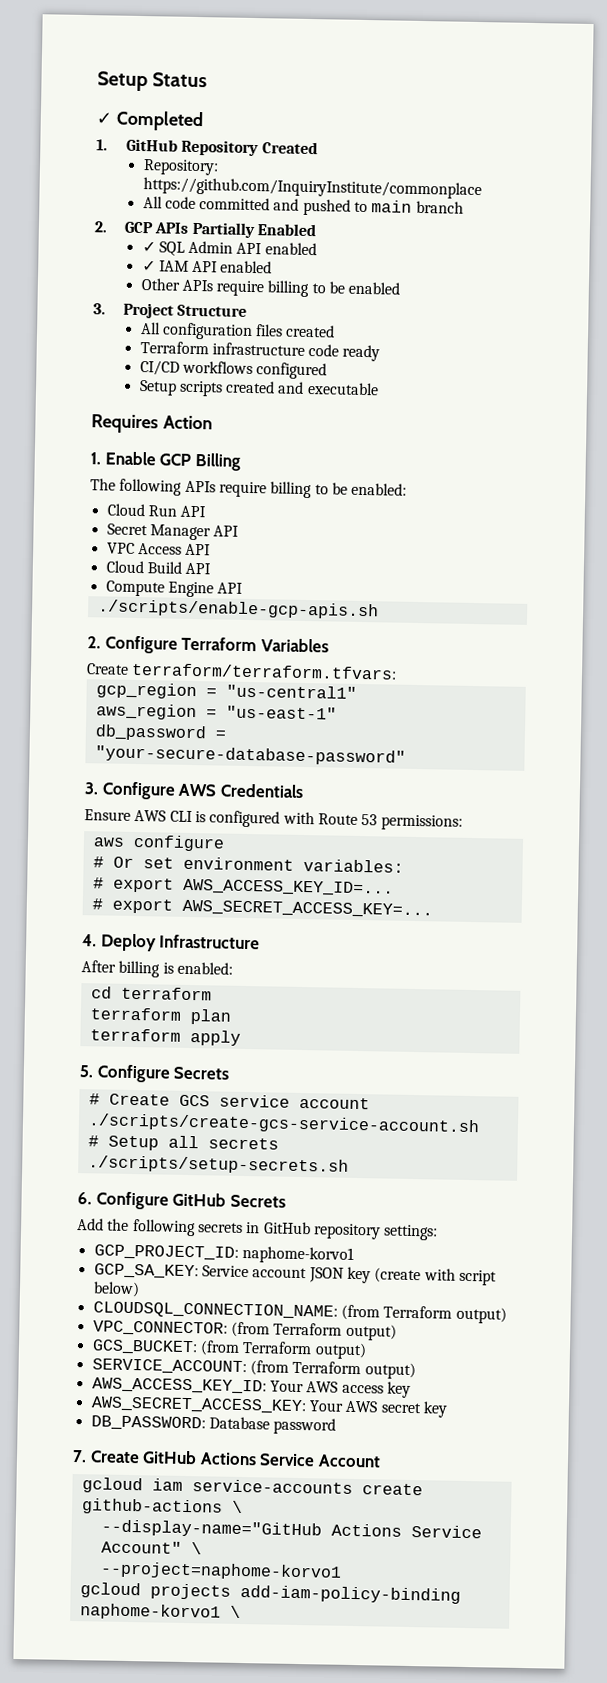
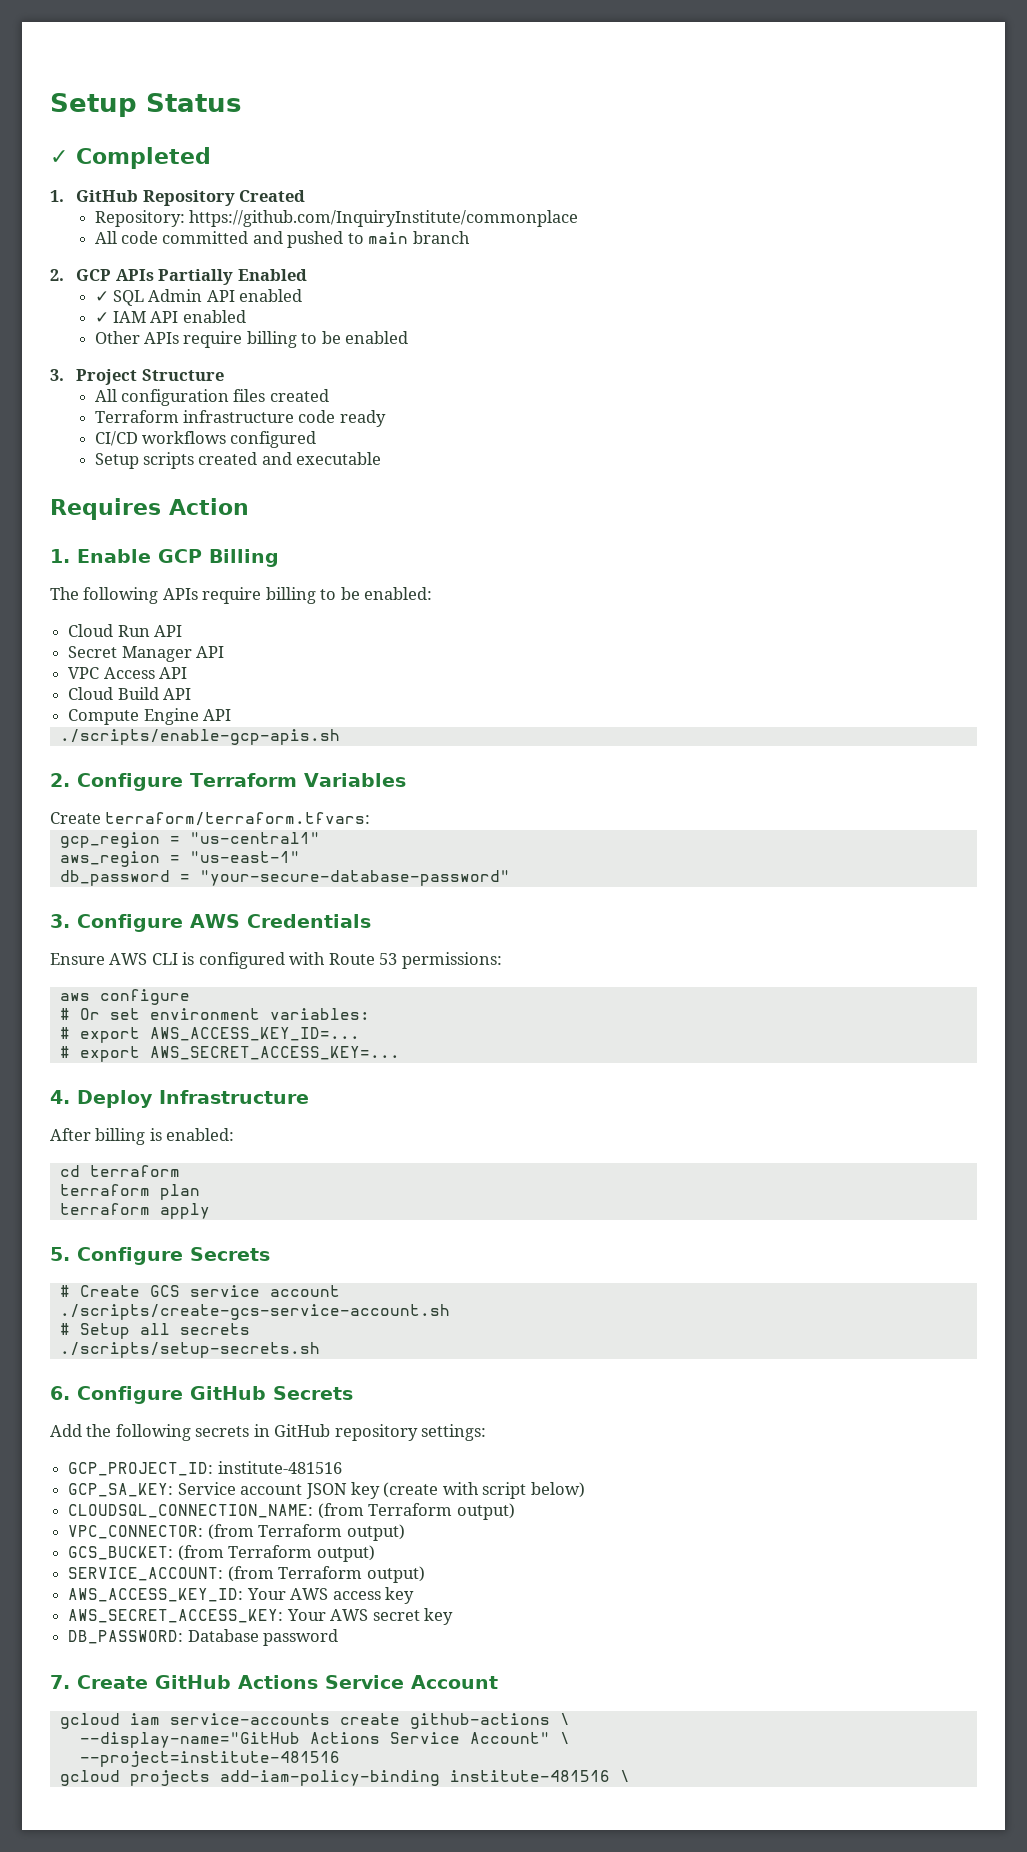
- GCP_PROJECT_ID: naphome-korvo1
+ GCP_PROJECT_ID: institute-481516
- --project=naphome-korvo1
+ --project=institute-481516
- gcloud projects add-iam-policy-binding naphome-korvo1 \
+ gcloud projects add-iam-policy-binding institute-481516 \

